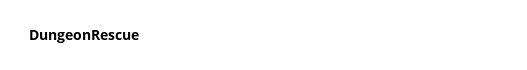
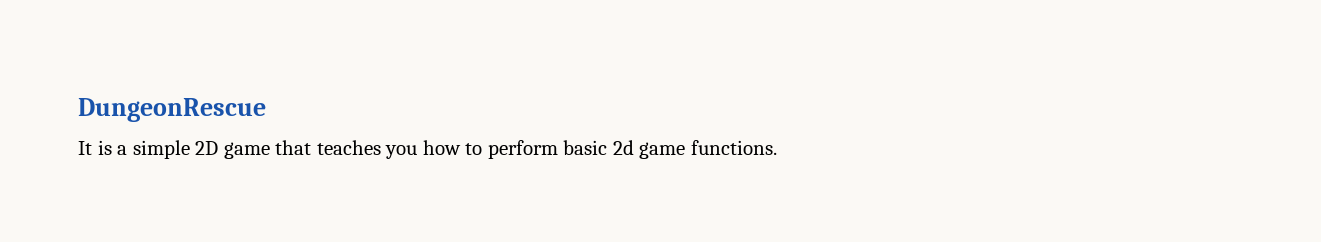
+ It is a simple 2D game that teaches you how to perform basic 2d game functions.

